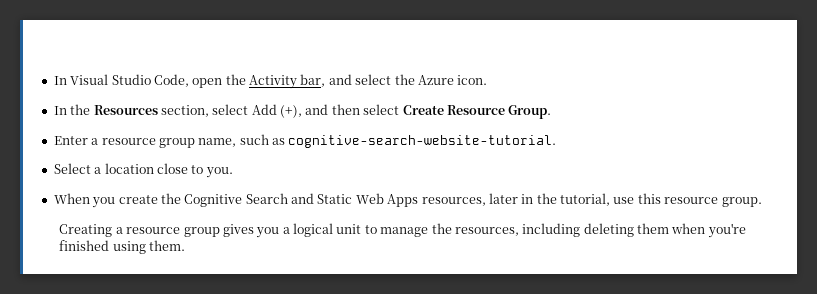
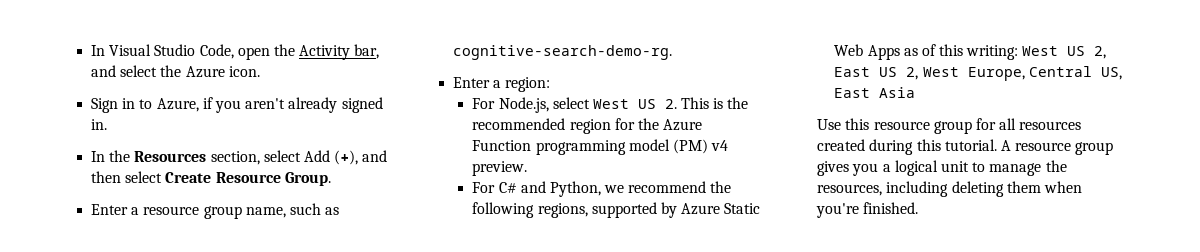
+ Sign in to Azure, if you aren't already signed in.
- Enter a resource group name, such as cognitive-search-website-tutorial.
- Select a location close to you.
- When you create the Cognitive Search and Static Web Apps resources, later in the tutorial, use this resource group.
- Creating a resource group gives you a logical unit to manage the resources, including deleting them when you're finished using them.
+ Enter a resource group name, such as cognitive-search-demo-rg.
+ Enter a region:
+ For Node.js, select West US 2. This is the recommended region for the Azure Function programming model (PM) v4 preview.
+ For C# and Python, we recommend the following regions, supported by Azure Static Web Apps as of this writing: West US 2, East US 2, West Europe, Central US, East Asia
+ Use this resource group for all resources created during this tutorial. A resource group gives you a logical unit to manage the resources, including deleting them when you're finished.

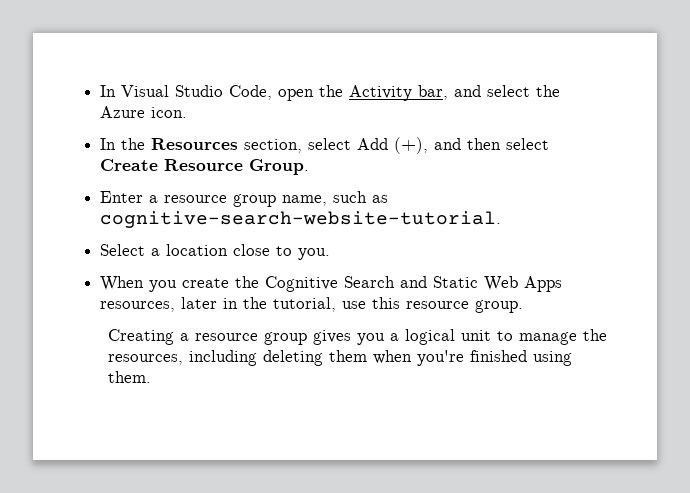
- Sign in to Azure, if you aren't already signed in.
- Enter a resource group name, such as cognitive-search-demo-rg.
- Enter a region:
- For Node.js, select West US 2. This is the recommended region for the Azure Function programming model (PM) v4 preview.
- For C# and Python, we recommend the following regions, supported by Azure Static Web Apps as of this writing: West US 2, East US 2, West Europe, Central US, East Asia
- Use this resource group for all resources created during this tutorial. A resource group gives you a logical unit to manage the resources, including deleting them when you're finished.
+ Enter a resource group name, such as cognitive-search-website-tutorial.
+ Select a location close to you.
+ When you create the Cognitive Search and Static Web Apps resources, later in the tutorial, use this resource group.
+ Creating a resource group gives you a logical unit to manage the resources, including deleting them when you're finished using them.

